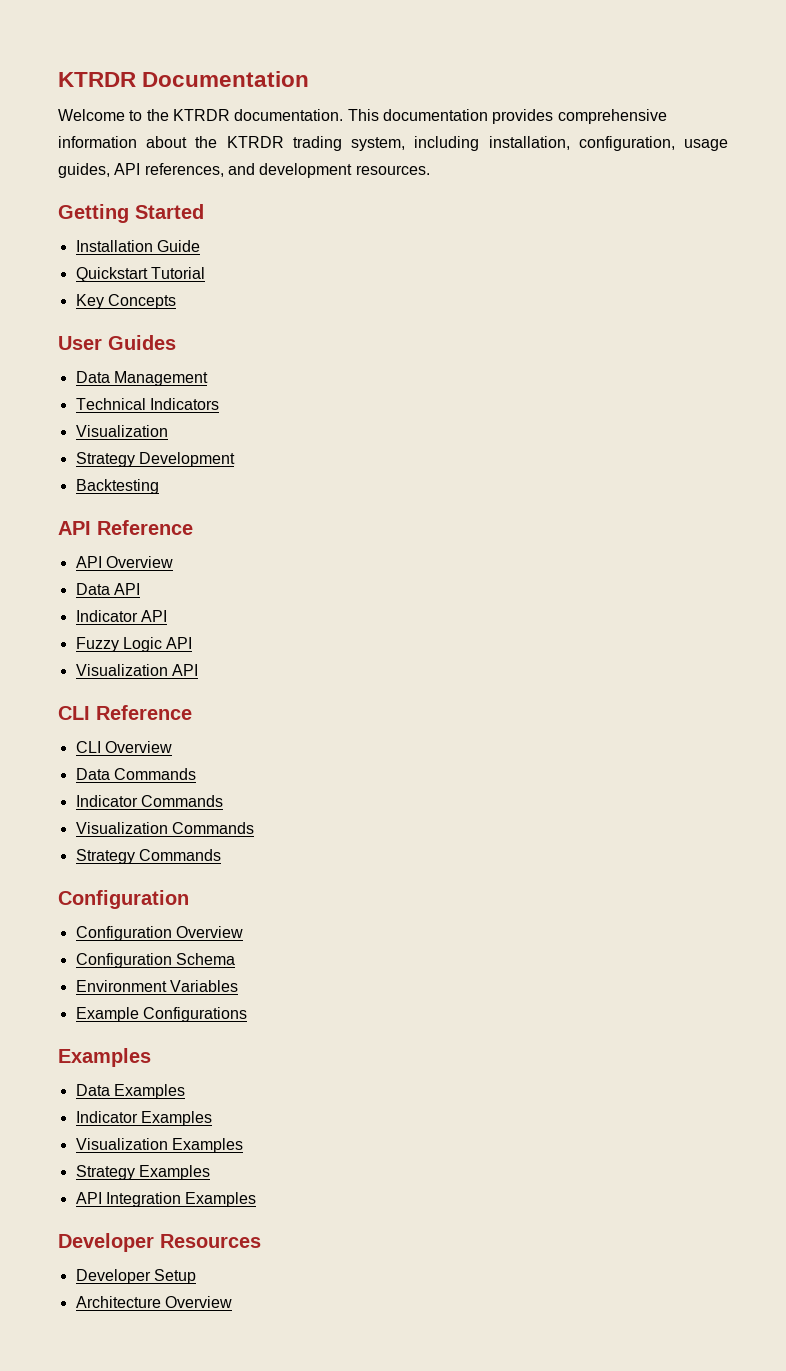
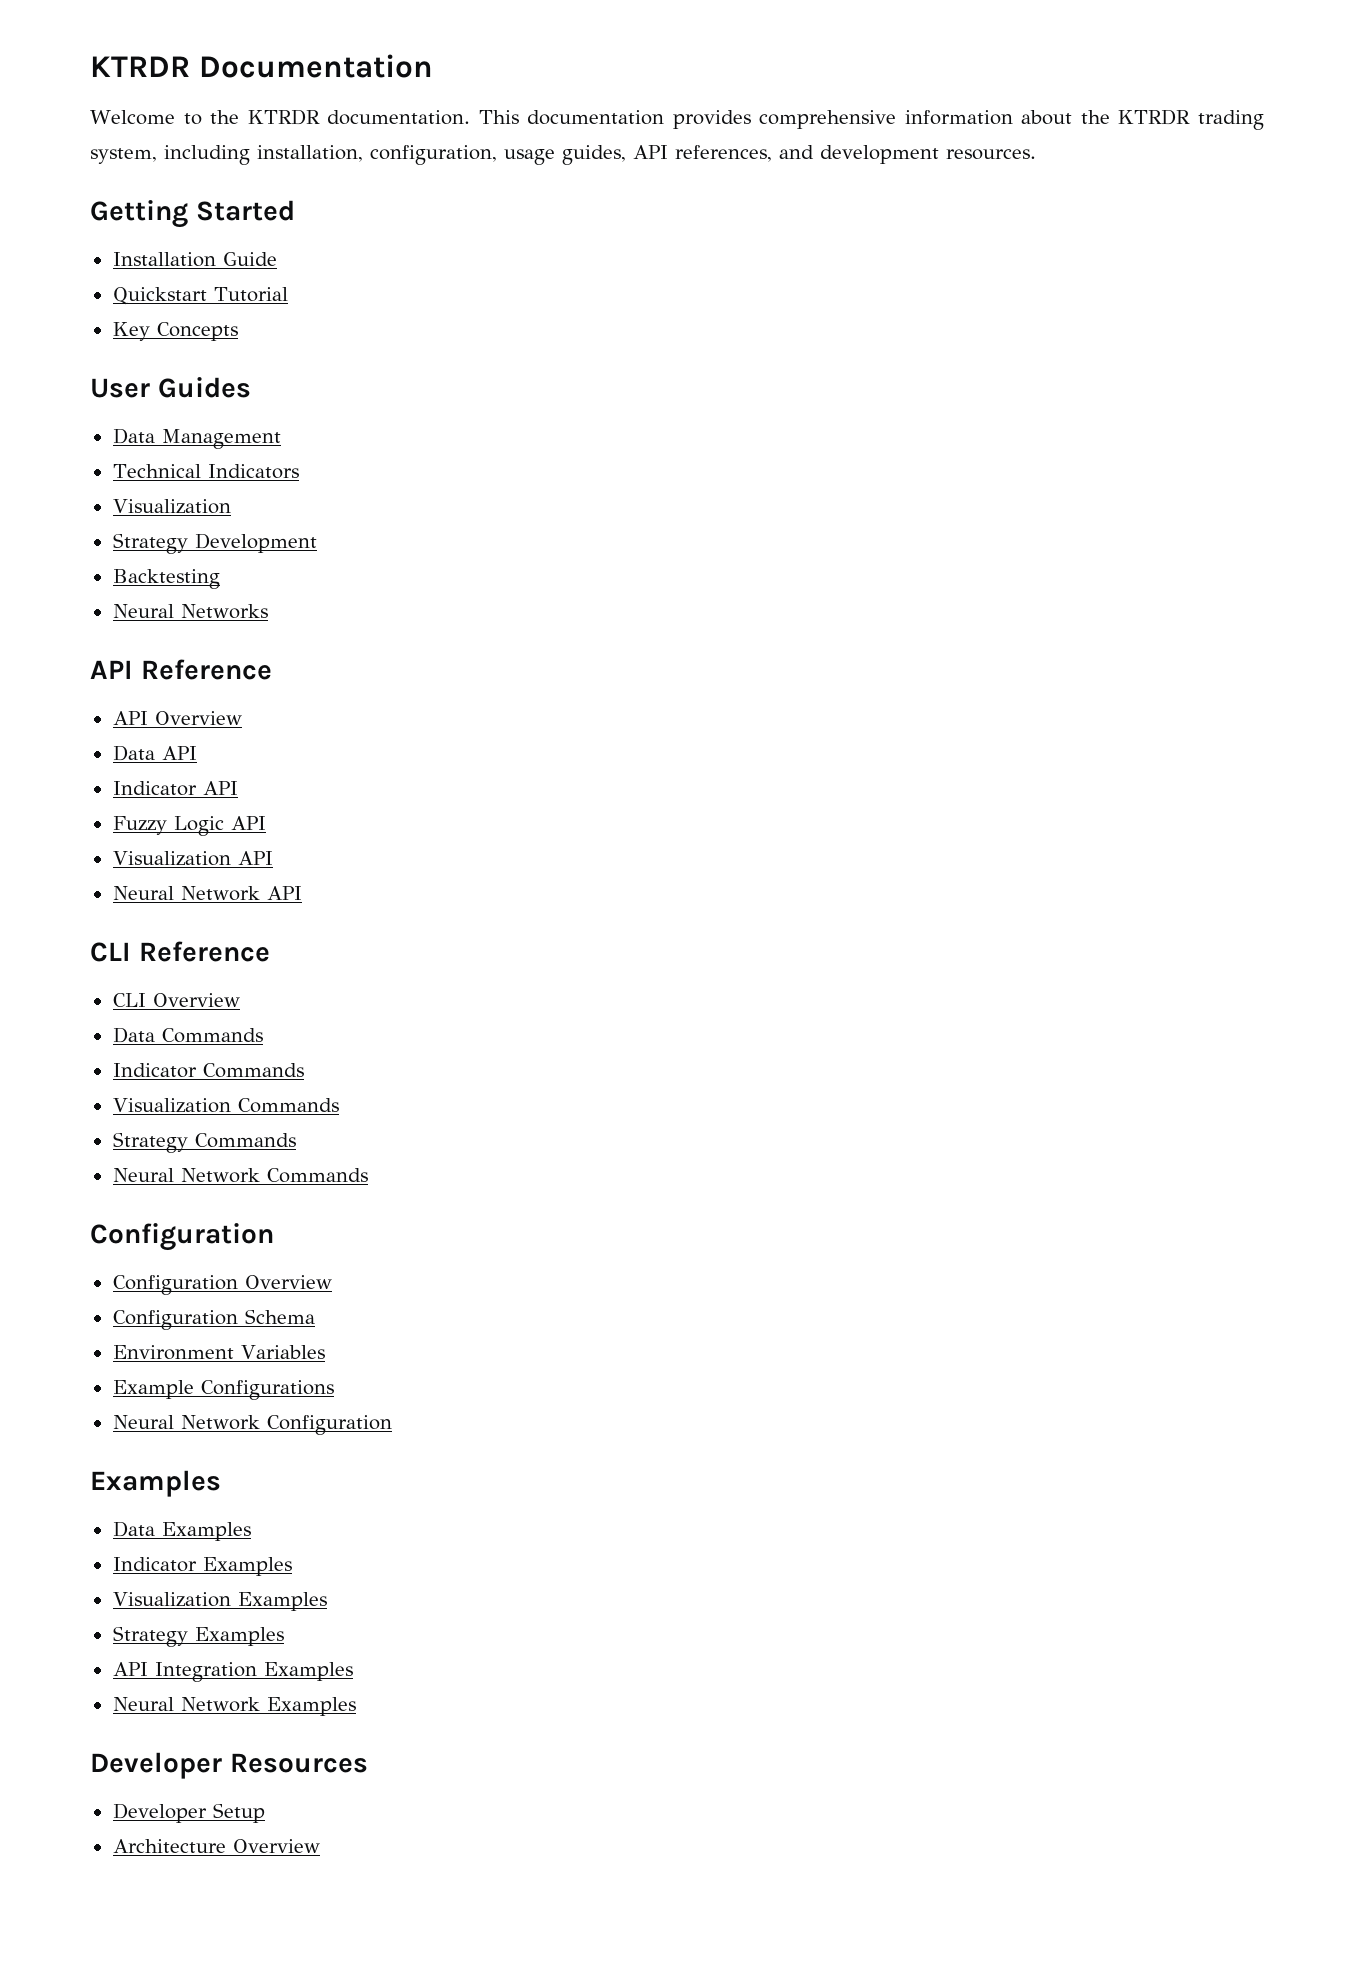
+ Neural Networks
+ Neural Network API
+ Neural Network Commands
+ Neural Network Configuration
+ Neural Network Examples

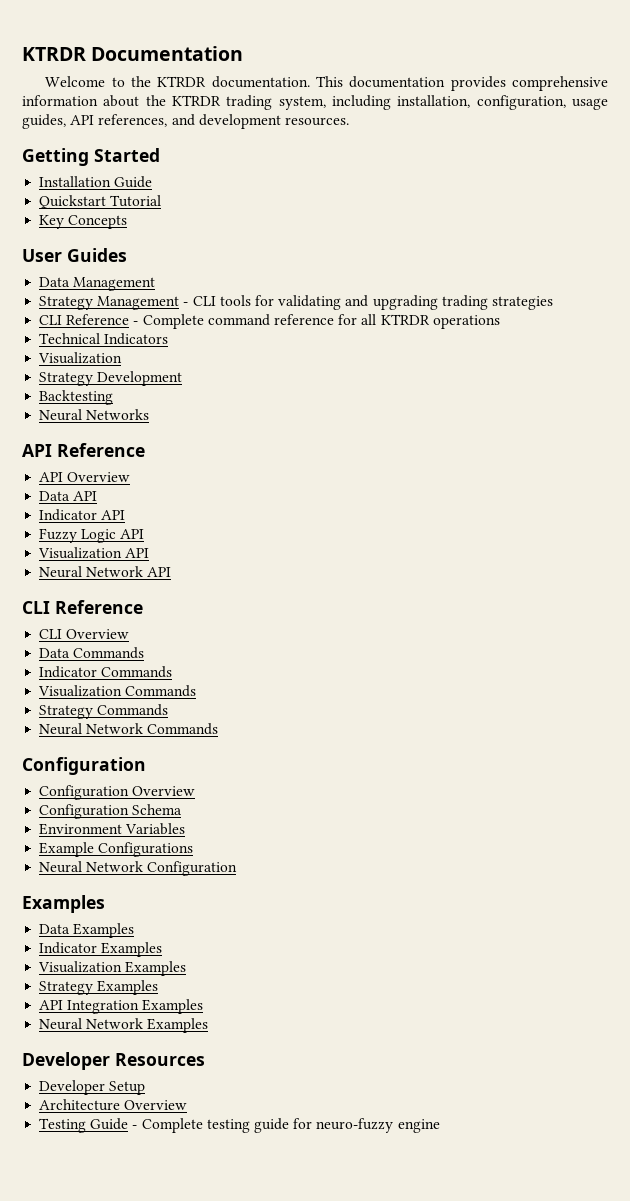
+ Strategy Management - CLI tools for validating and upgrading trading strategies
+ CLI Reference - Complete command reference for all KTRDR operations
+ Testing Guide - Complete testing guide for neuro-fuzzy engine

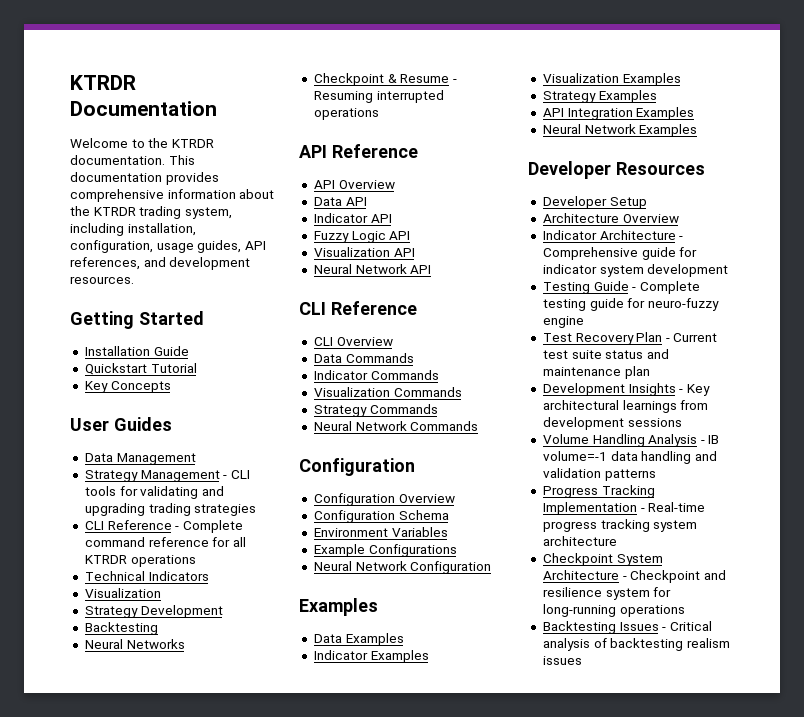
+ Checkpoint & Resume - Resuming interrupted operations
+ Indicator Architecture - Comprehensive guide for indicator system development
+ Test Recovery Plan - Current test suite status and maintenance plan
+ Development Insights - Key architectural learnings from development sessions
+ Volume Handling Analysis - IB volume=-1 data handling and validation patterns
+ Progress Tracking Implementation - Real-time progress tracking system architecture
+ Checkpoint System Architecture - Checkpoint and resilience system for long-running operations
+ Backtesting Issues - Critical analysis of backtesting realism issues

